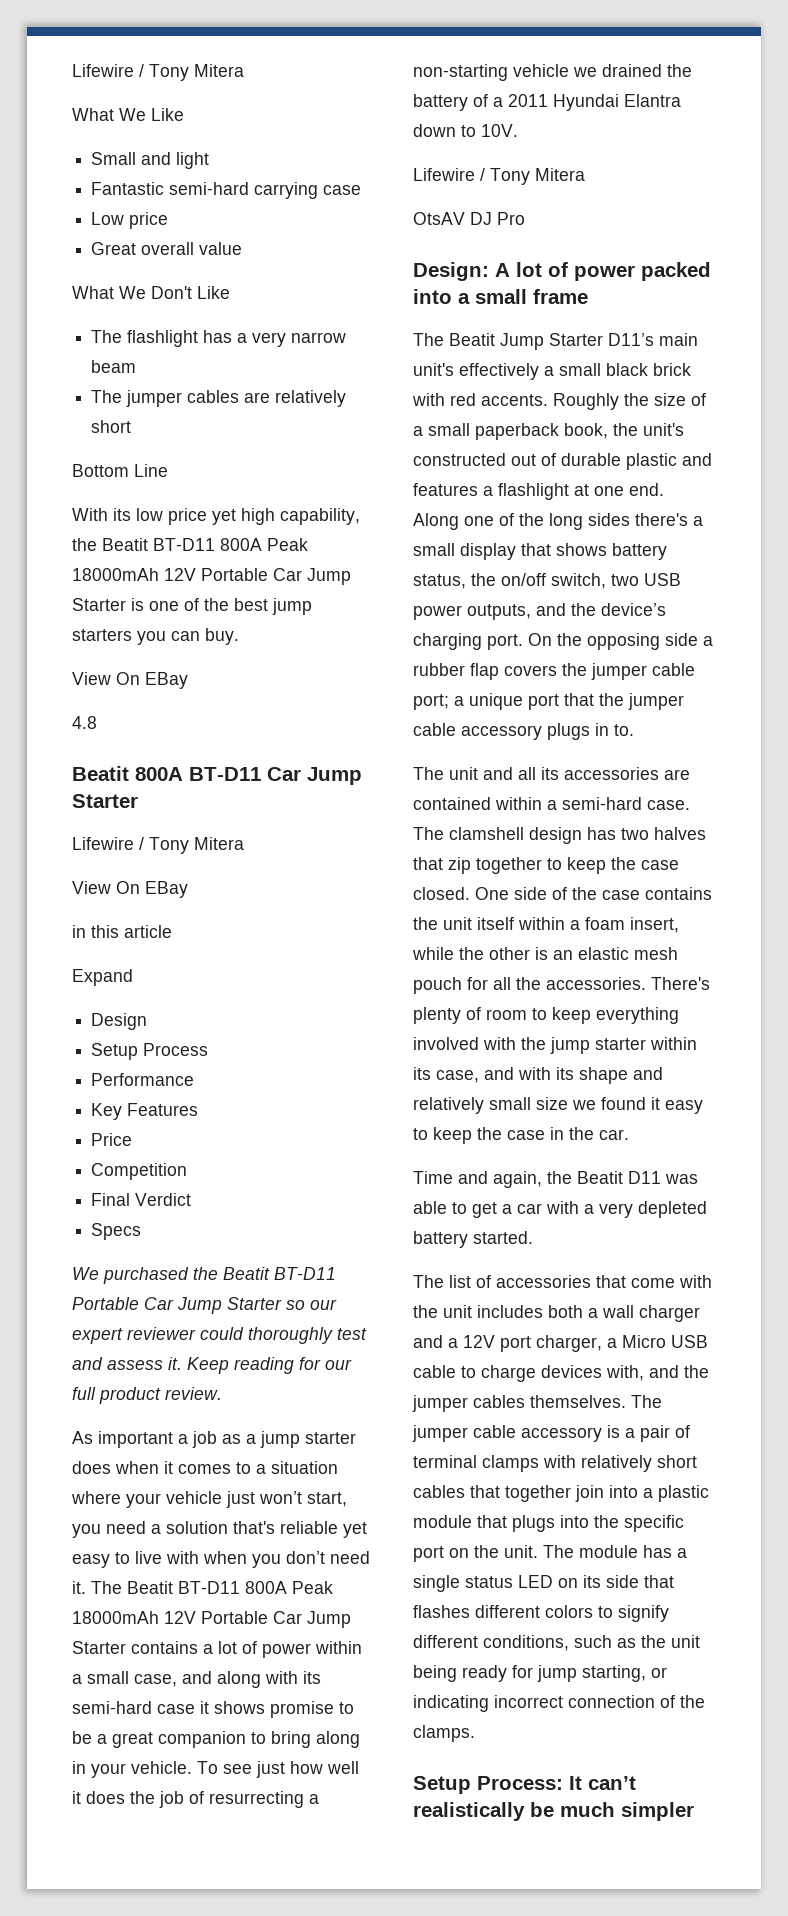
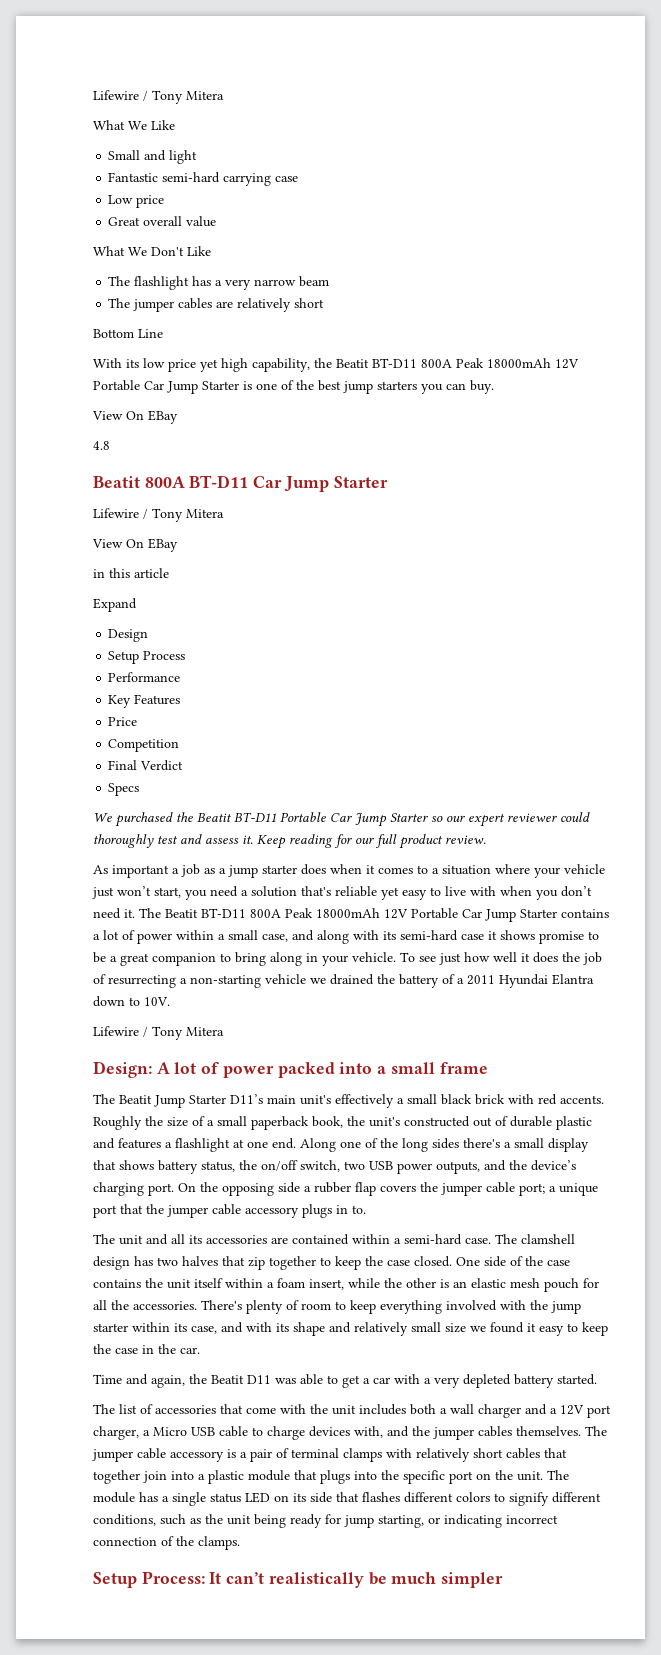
- OtsAV DJ Pro

